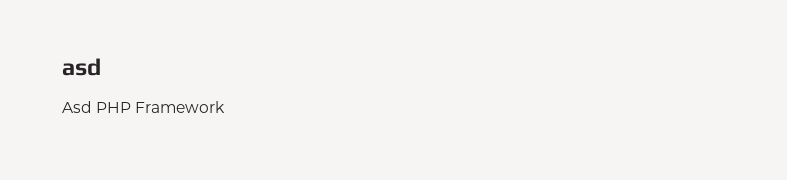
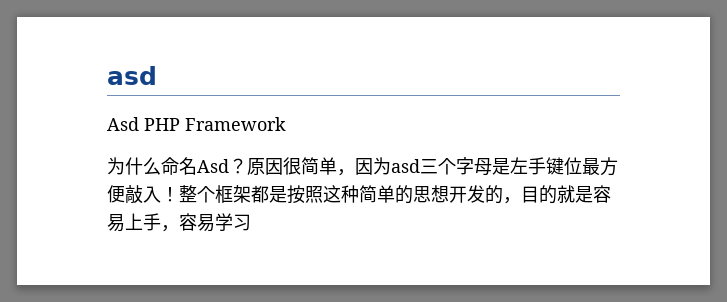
+ 为什么命名Asd？原因很简单，因为asd三个字母是左手键位最方便敲入！整个框架都是按照这种简单的思想开发的，目的就是容易上手，容易学习

